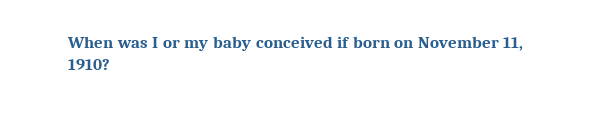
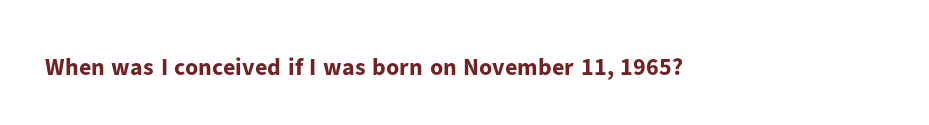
- When was I or my baby conceived if born on November 11, 1910?
+ When was I conceived if I was born on November 11, 1965?

